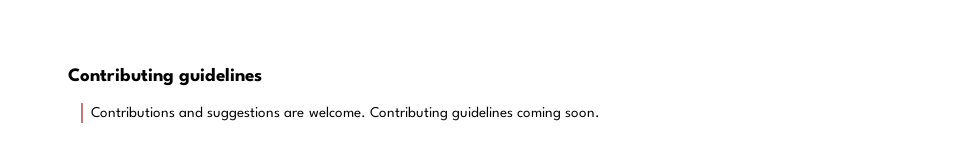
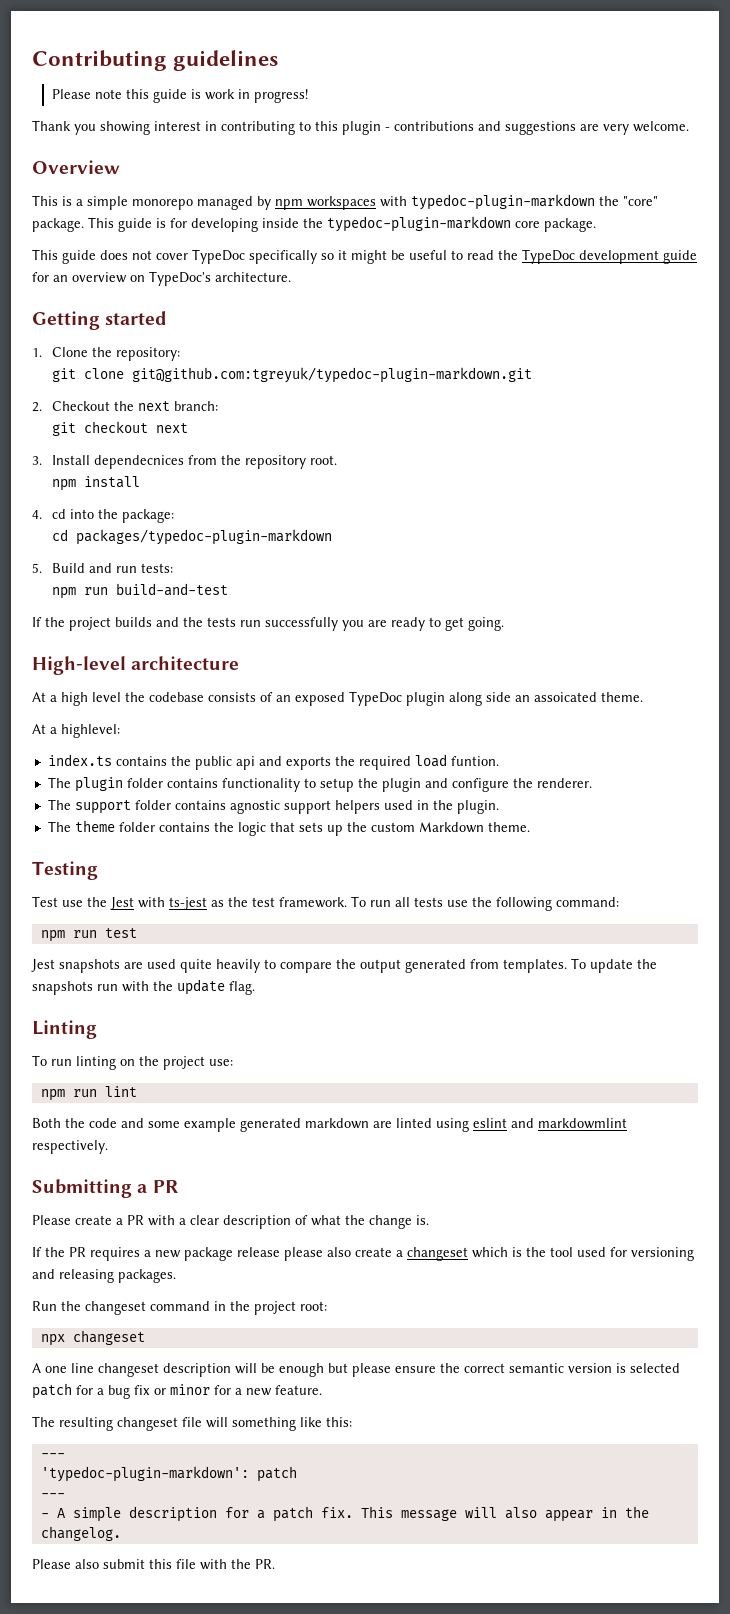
- Contributions and suggestions are welcome. Contributing guidelines coming soon.
+ Please note this guide is work in progress!
+ Thank you showing interest in contributing to this plugin - contributions and suggestions are very welcome.
+ Overview
+ This is a simple monorepo managed by npm workspaces with typedoc-plugin-markdown the "core" package. This guide is for developing inside the typedoc-plugin-markdown core package.
+ This guide does not cover TypeDoc specifically so it might be useful to read the TypeDoc development guide for an overview on TypeDoc's architecture.
+ Getting started
+ 1. Clone the repository:
+ git clone git@github.com:tgreyuk/typedoc-plugin-markdown.git
+ 2. Checkout the next branch:
+ git checkout next
+ 3. Install dependecnices from the repository root.
+ npm install
+ 4. cd into the package:
+ cd packages/typedoc-plugin-markdown
+ 5. Build and run tests:
+ npm run build-and-test
+ If the project builds and the tests run successfully you are ready to get going.
+ High-level architecture
+ At a high level the codebase consists of an exposed TypeDoc plugin along side an assoicated theme.
+ At a highlevel:
+ index.ts contains the public api and exports the required load funtion.
+ The plugin folder contains functionality to setup the plugin and configure the renderer.
+ The support folder contains agnostic support helpers used in the plugin.
+ The theme folder contains the logic that sets up the custom Markdown theme.
+ Testing
+ Test use the Jest with ts-jest as the test framework. To run all tests use the following command:
+ npm run test
+ Jest snapshots are used quite heavily to compare the output generated from templates. To update the snapshots run with the update flag.
+ Linting
+ To run linting on the project use:
+ npm run lint
+ Both the code and some example generated markdown are linted using eslint and markdowmlint respectively.
+ Submitting a PR
+ Please create a PR with a clear description of what the change is.
+ If the PR requires a new package release please also create a changeset which is the tool used for versioning and releasing packages.
+ Run the changeset command in the project root:
+ npx changeset
+ A one line changeset description will be enough but please ensure the correct semantic version is selected patch for a bug fix or minor for a new feature.
+ The resulting changeset file will something like this:
+ ---
+ 'typedoc-plugin-markdown': patch
+ ---
+ - A simple description for a patch fix. This message will also appear in the changelog.
+ Please also submit this file with the PR.

